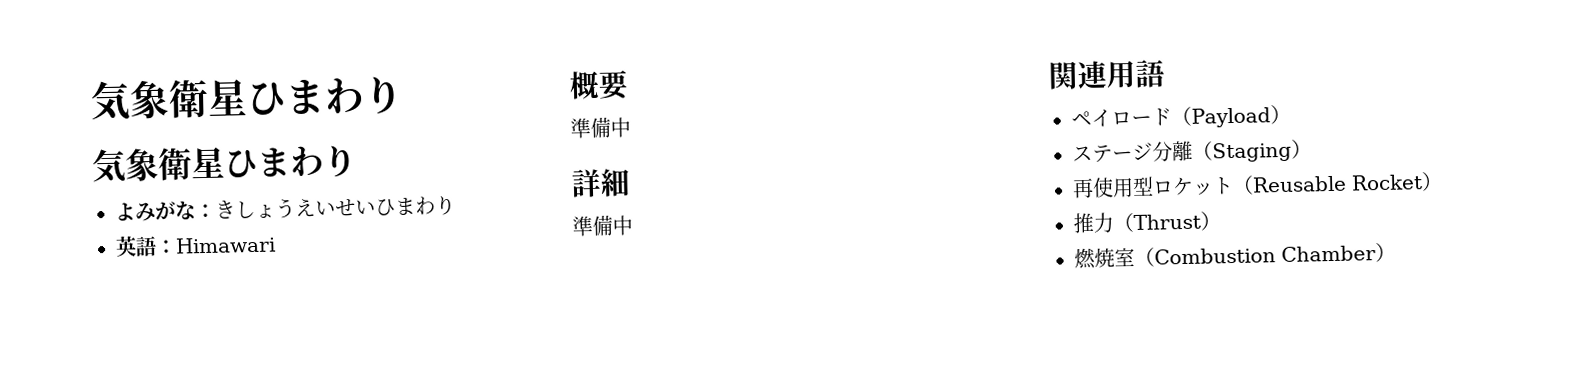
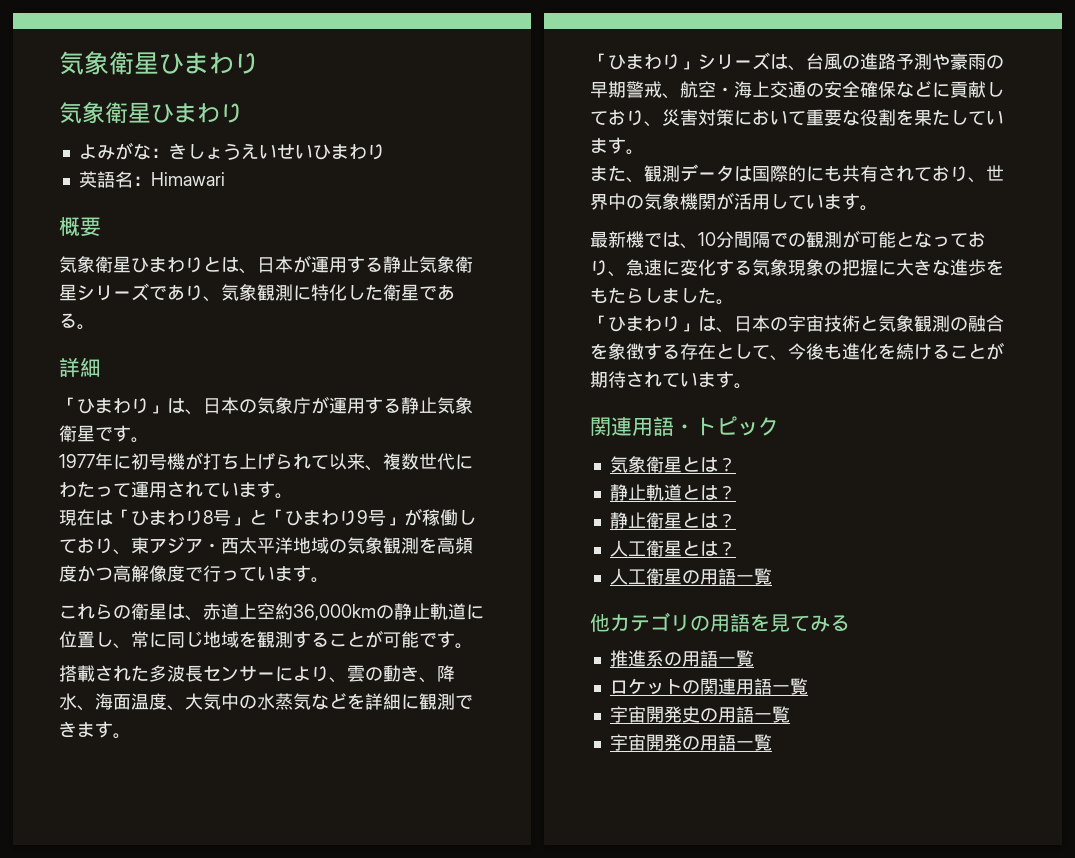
- 英語：Himawari
+ 英語名：Himawari
  概要
- 準備中
+ 気象衛星ひまわりとは、日本が運用する静止気象衛星シリーズであり、気象観測に特化した衛星である。
  詳細
- 準備中
- 関連用語
- ペイロード（Payload）
- ステージ分離（Staging）
- 再使用型ロケット（Reusable Rocket）
- 推力（Thrust）
- 燃焼室（Combustion Chamber）
+ 「ひまわり」は、日本の気象庁が運用する静止気象衛星です。
+ 1977年に初号機が打ち上げられて以来、複数世代にわたって運用されています。
+ 現在は「ひまわり8号」と「ひまわり9号」が稼働しており、東アジア・西太平洋地域の気象観測を高頻度かつ高解像度で行っています。
+ これらの衛星は、赤道上空約36,000kmの静止軌道に位置し、常に同じ地域を観測することが可能です。
+ 搭載された多波長センサーにより、雲の動き、降水、海面温度、大気中の水蒸気などを詳細に観測できます。
+ 「ひまわり」シリーズは、台風の進路予測や豪雨の早期警戒、航空・海上交通の安全確保などに貢献しており、災害対策において重要な役割を果たしています。
+ また、観測データは国際的にも共有されており、世界中の気象機関が活用しています。
+ 最新機では、10分間隔での観測が可能となっており、急速に変化する気象現象の把握に大きな進歩をもたらしました。
+ 「ひまわり」は、日本の宇宙技術と気象観測の融合を象徴する存在として、今後も進化を続けることが期待されています。
+ 関連用語・トピック
+ 気象衛星とは？
+ 静止軌道とは？
+ 静止衛星とは？
+ 人工衛星とは？
+ 人工衛星の用語一覧
+ 他カテゴリの用語を見てみる
+ 推進系の用語一覧
+ ロケットの関連用語一覧
+ 宇宙開発史の用語一覧
+ 宇宙開発の用語一覧

